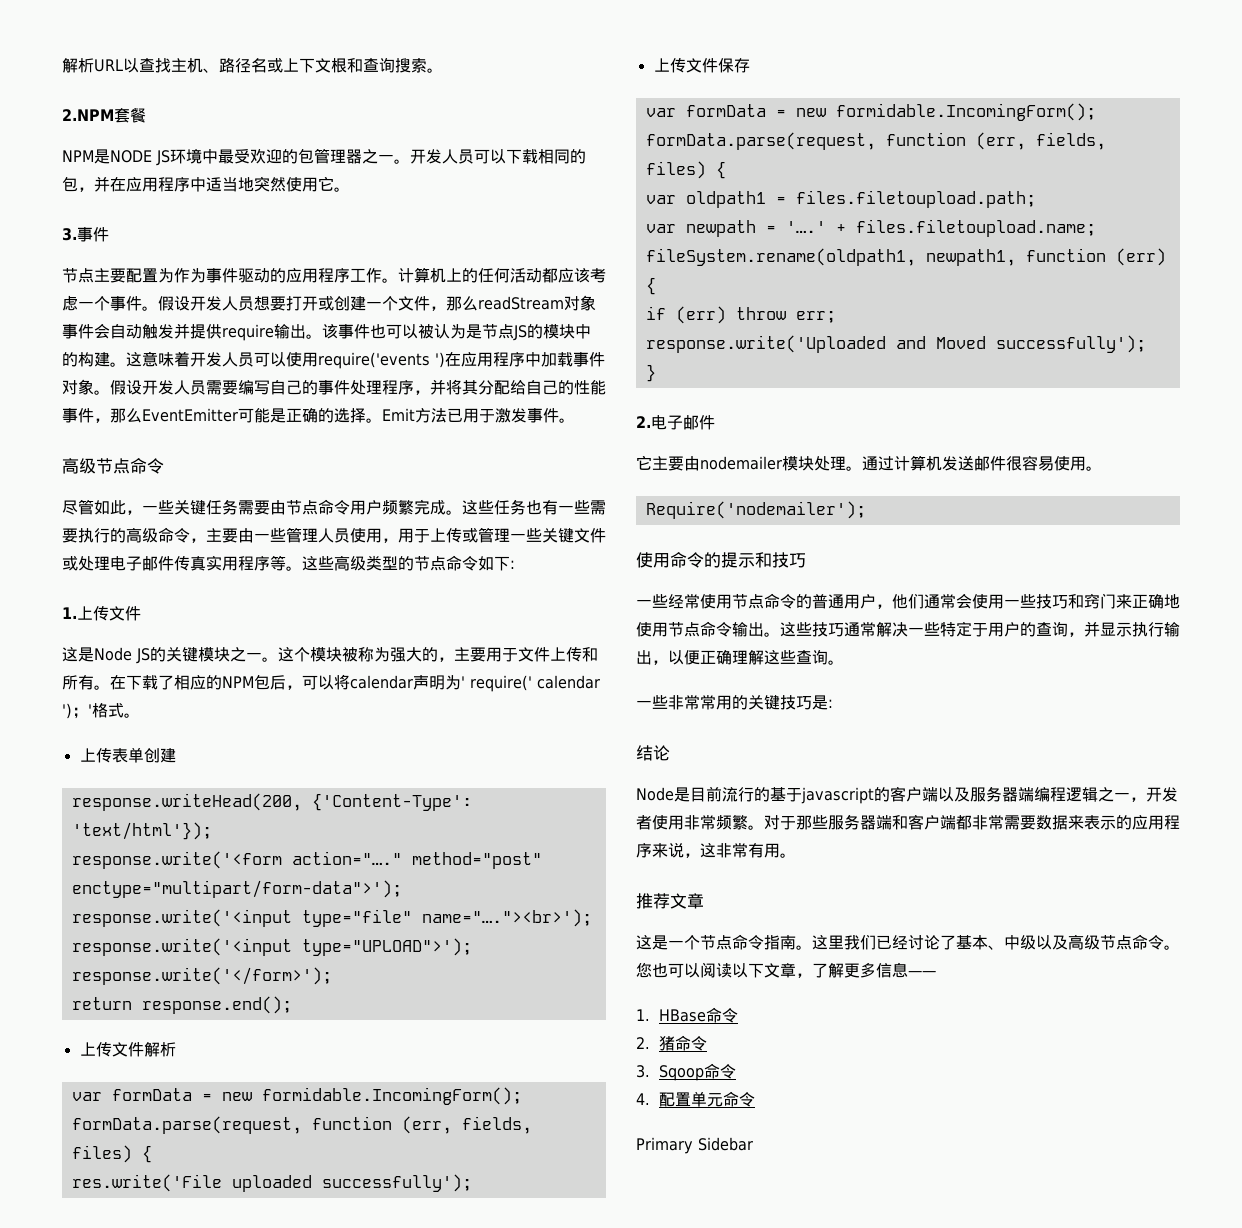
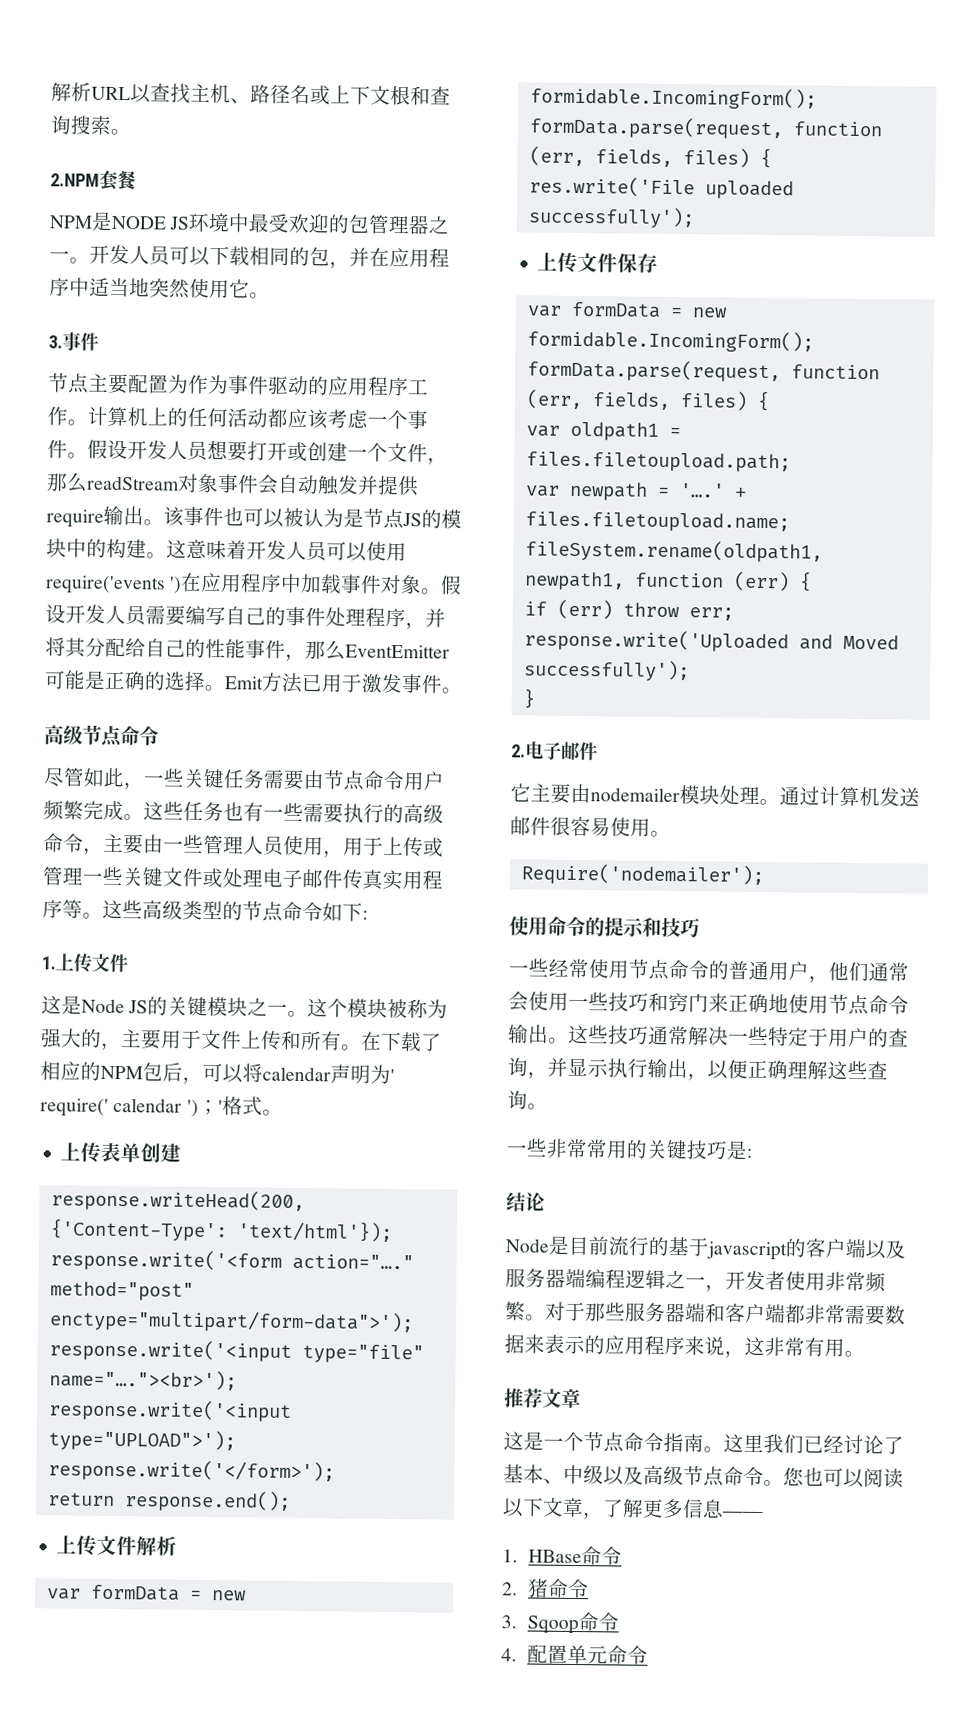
- Primary Sidebar

